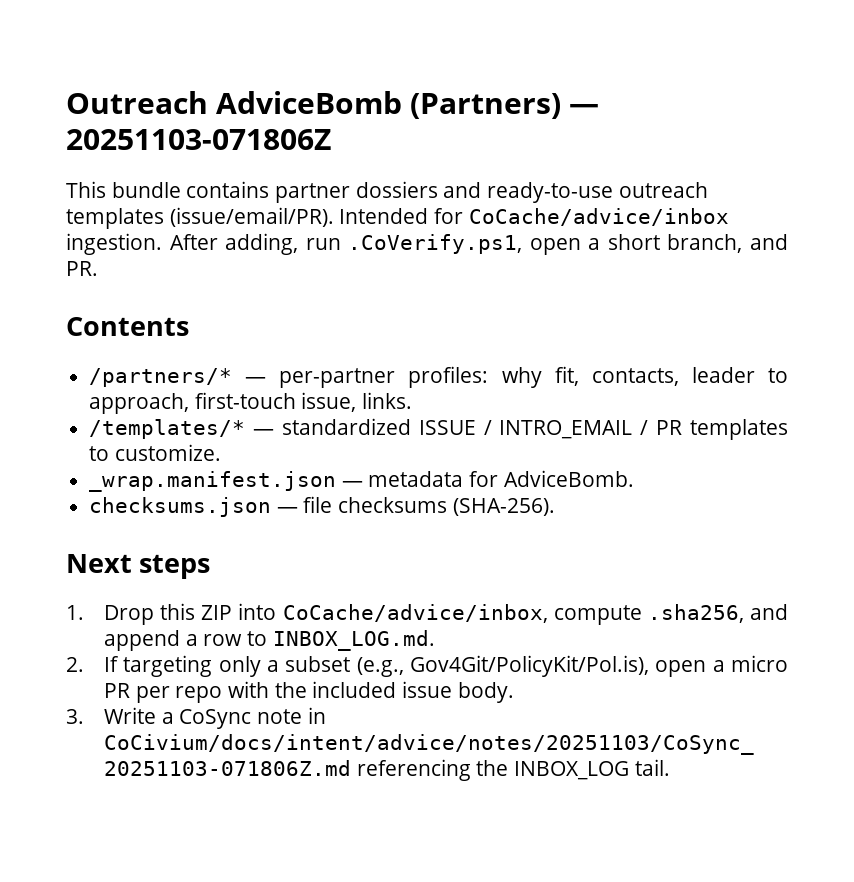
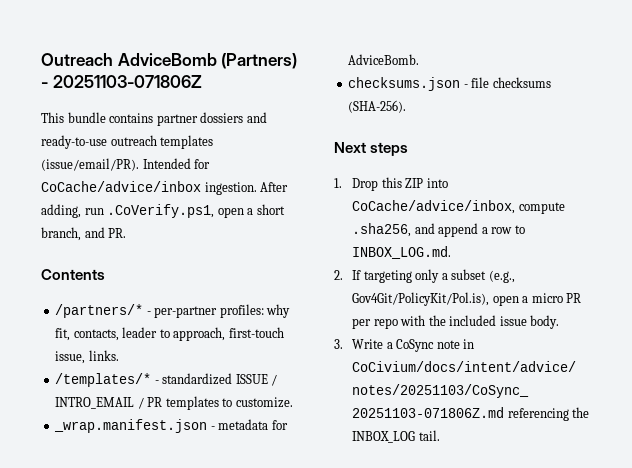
- Outreach AdviceBomb (Partners) — 20251103-071806Z
+ Outreach AdviceBomb (Partners) - 20251103-071806Z
- /partners/* — per-partner profiles: why fit, contacts, leader to approach, first-touch issue, links.
+ /partners/* - per-partner profiles: why fit, contacts, leader to approach, first-touch issue, links.
- /templates/* — standardized ISSUE / INTRO_EMAIL / PR templates to customize.
+ /templates/* - standardized ISSUE / INTRO_EMAIL / PR templates to customize.
- _wrap.manifest.json — metadata for AdviceBomb.
+ _wrap.manifest.json - metadata for AdviceBomb.
- checksums.json — file checksums (SHA-256).
+ checksums.json - file checksums (SHA-256).

